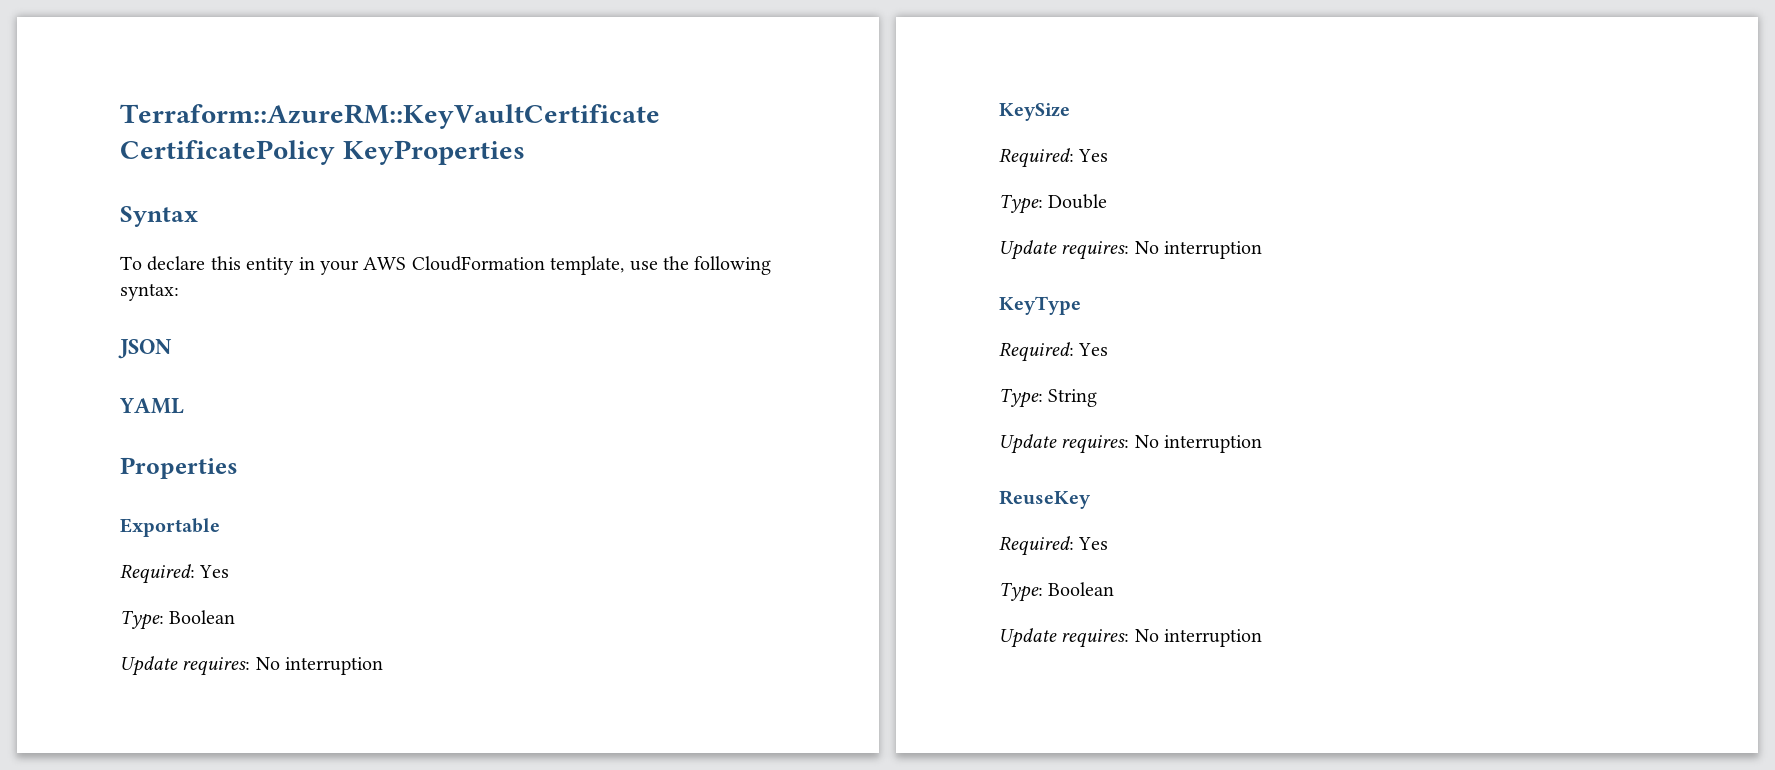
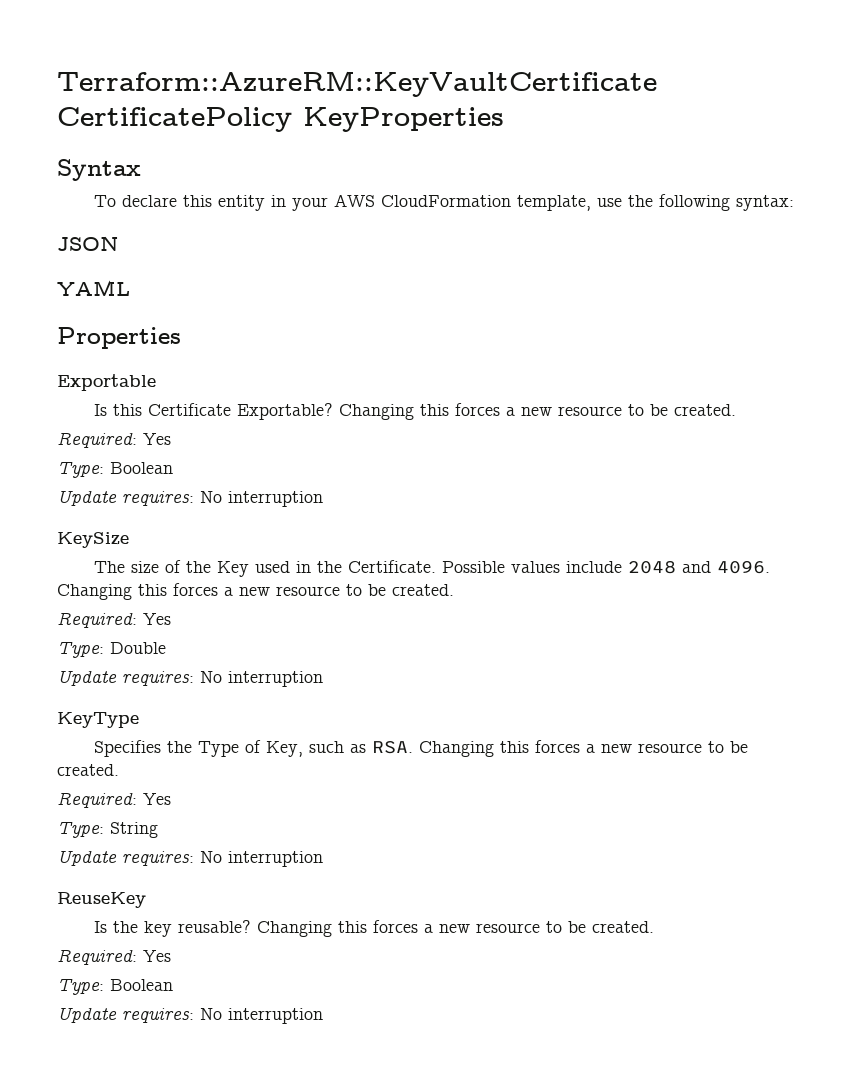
+ Is this Certificate Exportable? Changing this forces a new resource to be created.
+ The size of the Key used in the Certificate. Possible values include 2048 and 4096. Changing this forces a new resource to be created.
+ Specifies the Type of Key, such as RSA. Changing this forces a new resource to be created.
+ Is the key reusable? Changing this forces a new resource to be created.

